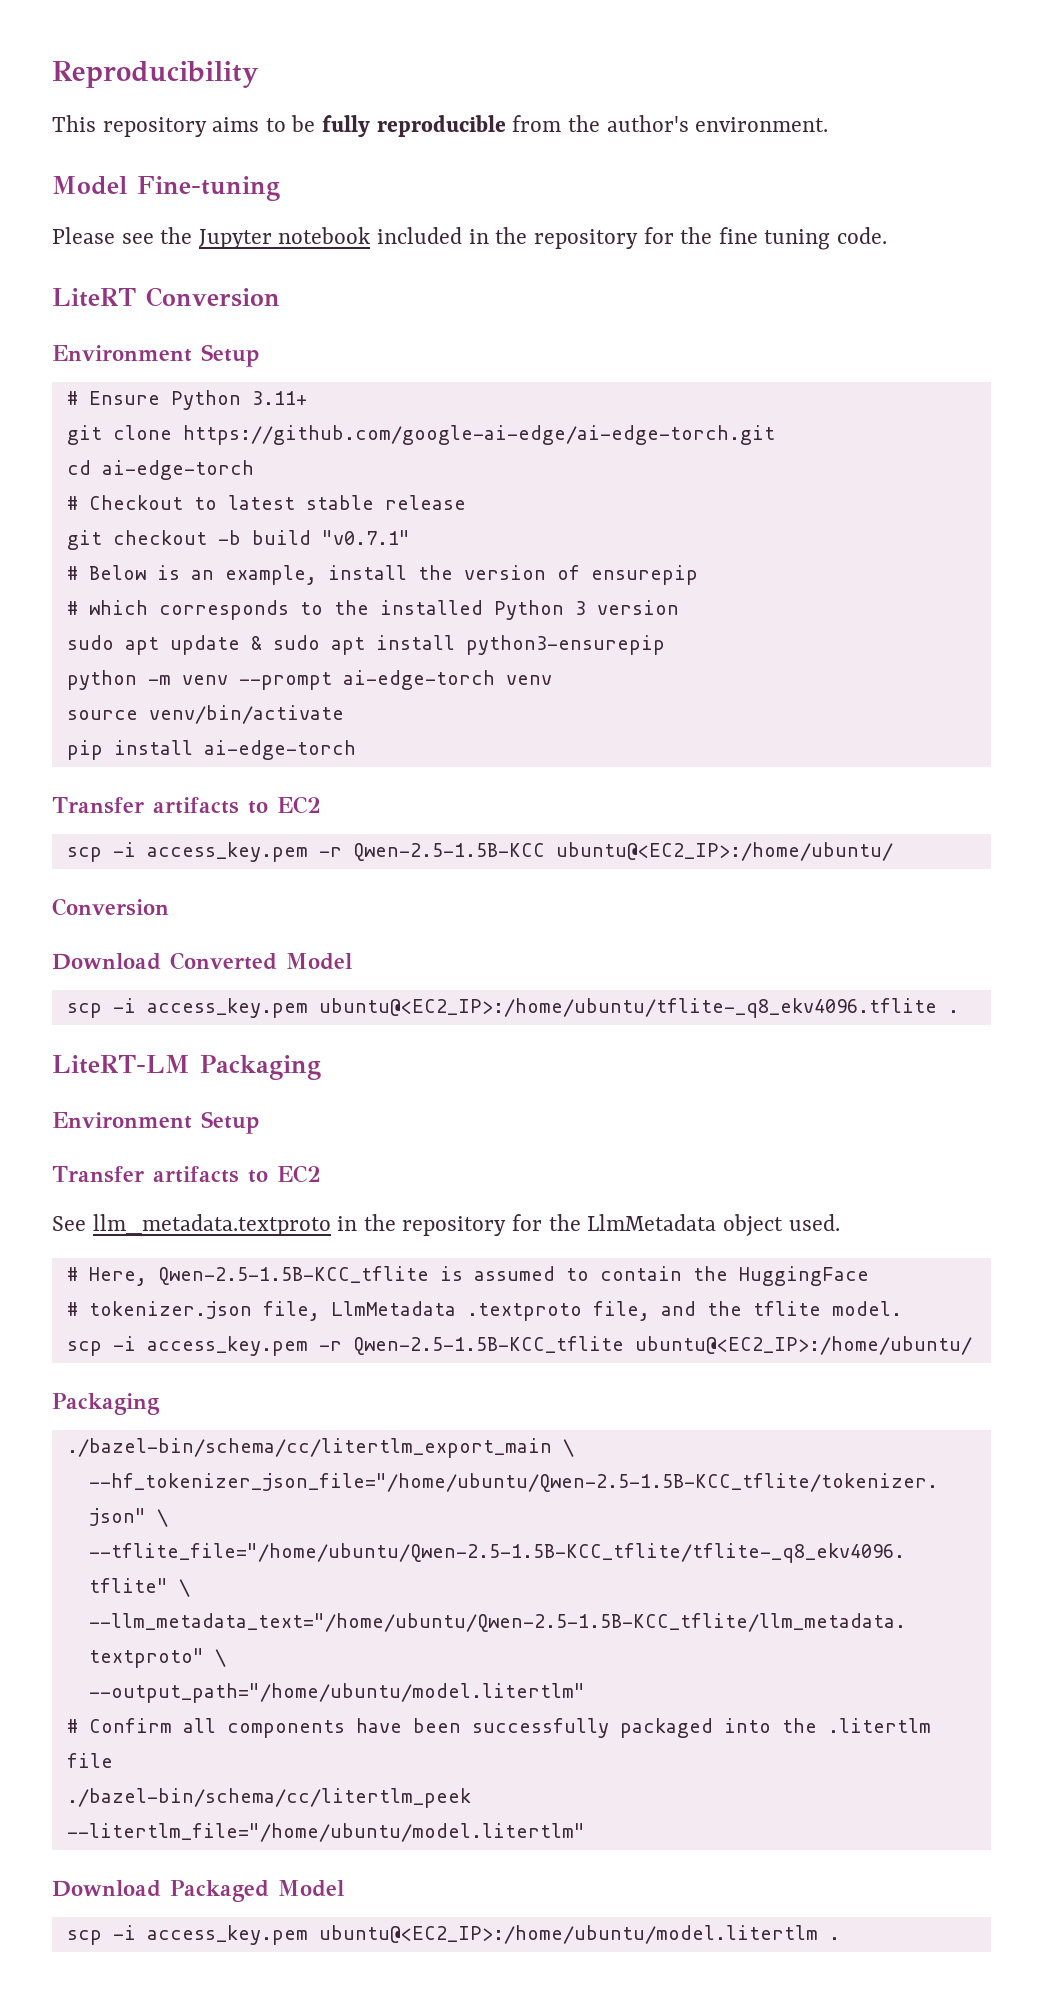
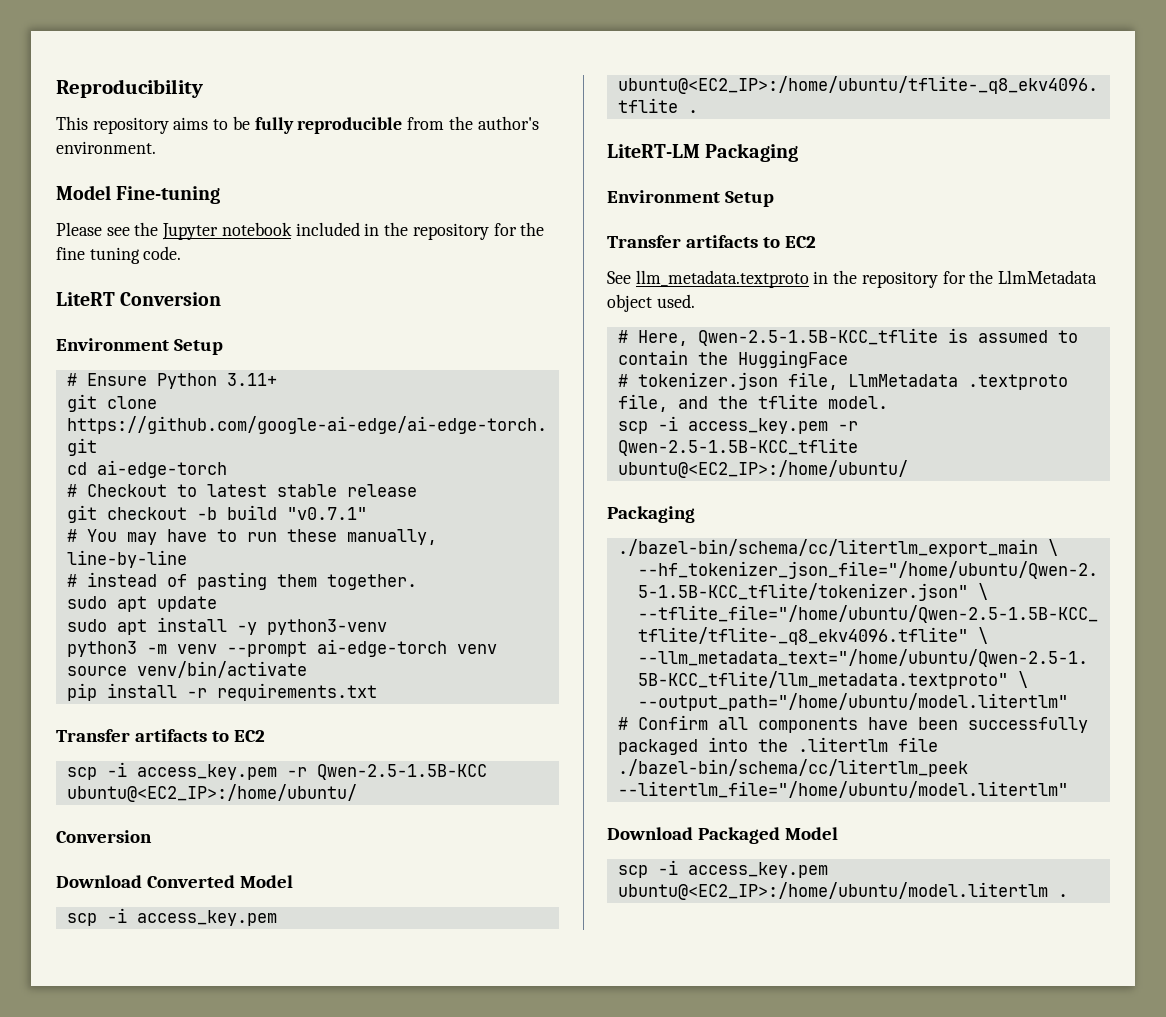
- # Below is an example, install the version of ensurepip
- # which corresponds to the installed Python 3 version
+ # You may have to run these manually, line-by-line
+ # instead of pasting them together.
- sudo apt update & sudo apt install python3-ensurepip
- python -m venv --prompt ai-edge-torch venv
+ sudo apt update
+ sudo apt install -y python3-venv
+ python3 -m venv --prompt ai-edge-torch venv
- pip install ai-edge-torch
+ pip install -r requirements.txt

